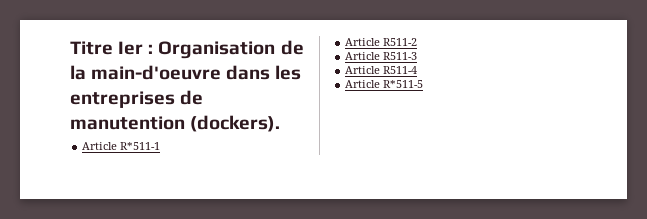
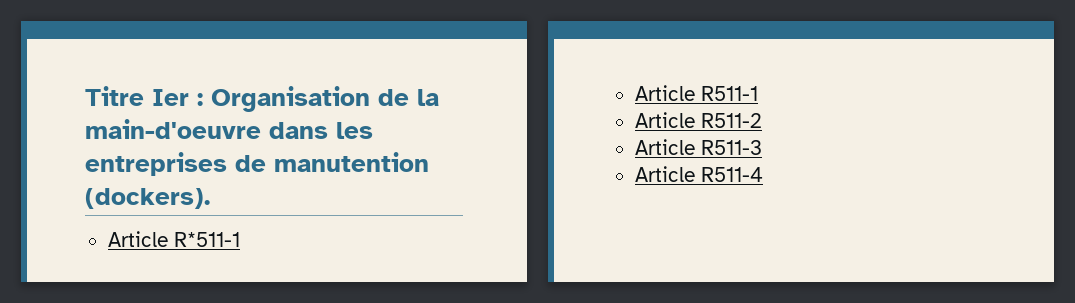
+ Article R511-1
- Article R*511-5

